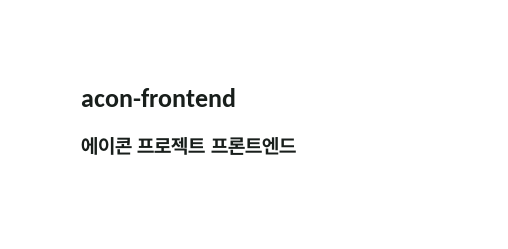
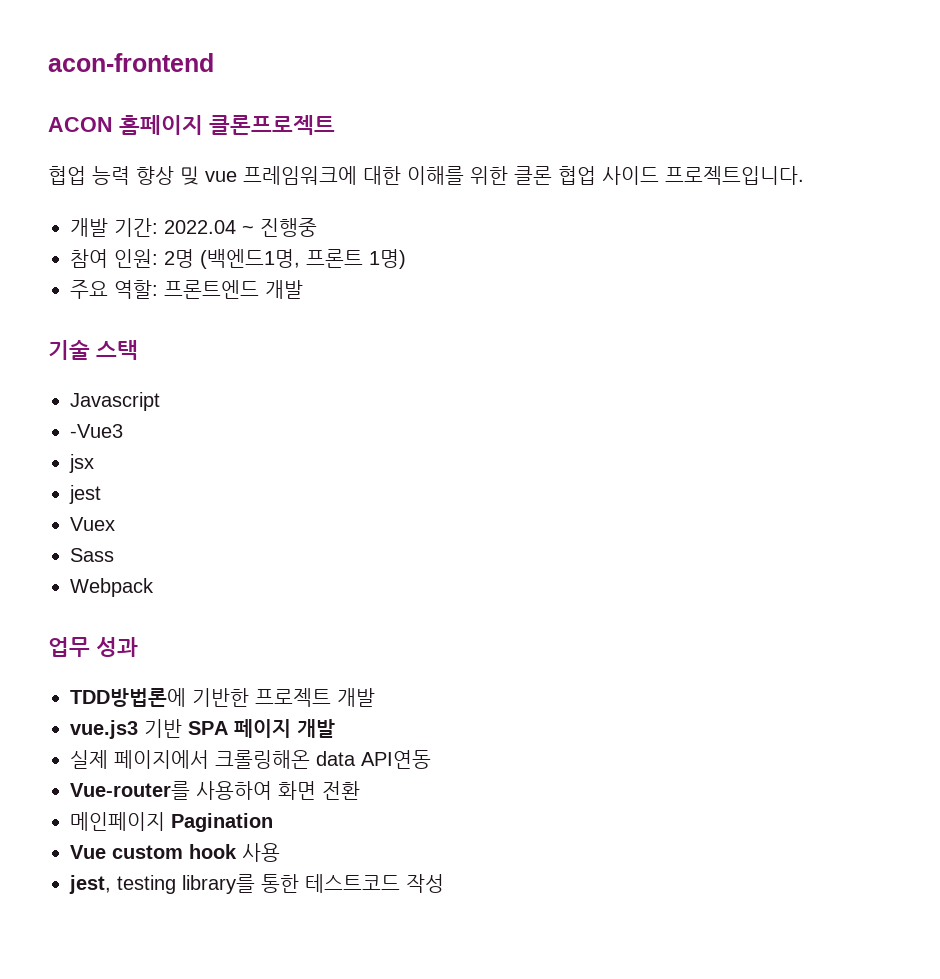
- 에이콘 프로젝트 프론트엔드
+ ACON 홈페이지 클론프로젝트
+ 협업 능력 향상 밎 vue 프레임워크에 대한 이해를 위한 클론 협업 사이드 프로젝트입니다.
+ 개발 기간: 2022.04 ~ 진행중
+ 참여 인원: 2명 (백엔드1명, 프론트 1명)
+ 주요 역할: 프론트엔드 개발
+ 기술 스택
+ Javascript
+ -Vue3
+ jsx
+ jest
+ Vuex
+ Sass
+ Webpack
+ 업무 성과
+ TDD방법론에 기반한 프로젝트 개발
+ vue.js3 기반 SPA 페이지 개발
+ 실제 페이지에서 크롤링해온 data API연동
+ Vue-router를 사용하여 화면 전환
+ 메인페이지 Pagination
+ Vue custom hook 사용
+ jest, testing library를 통한 테스트코드 작성

